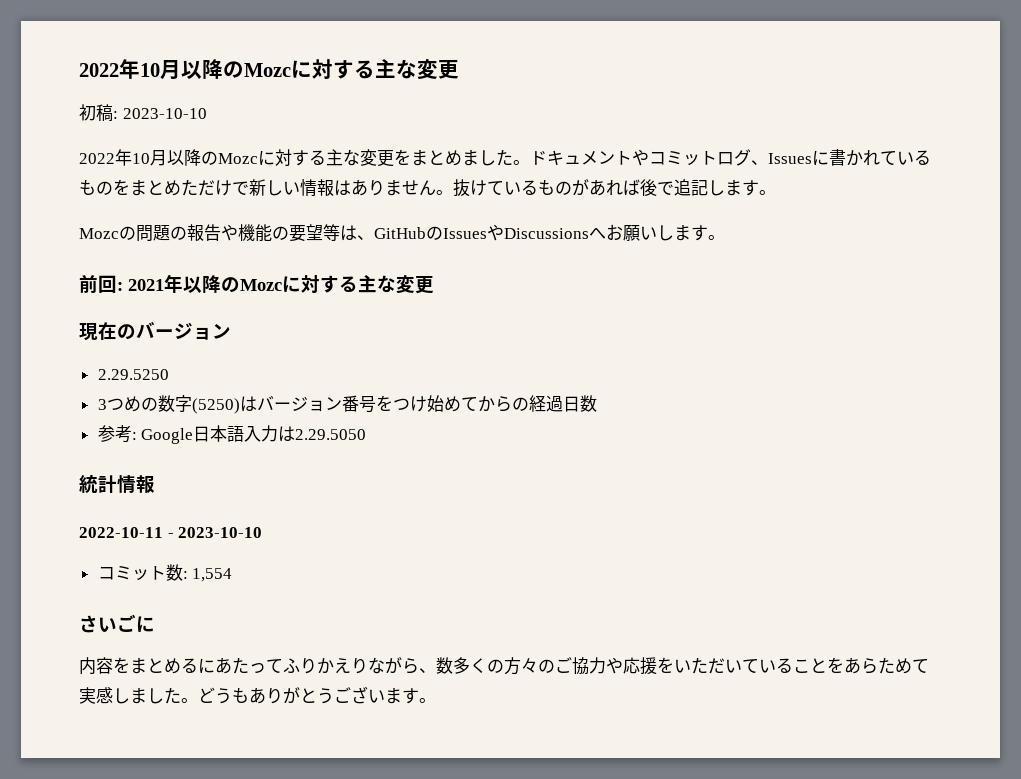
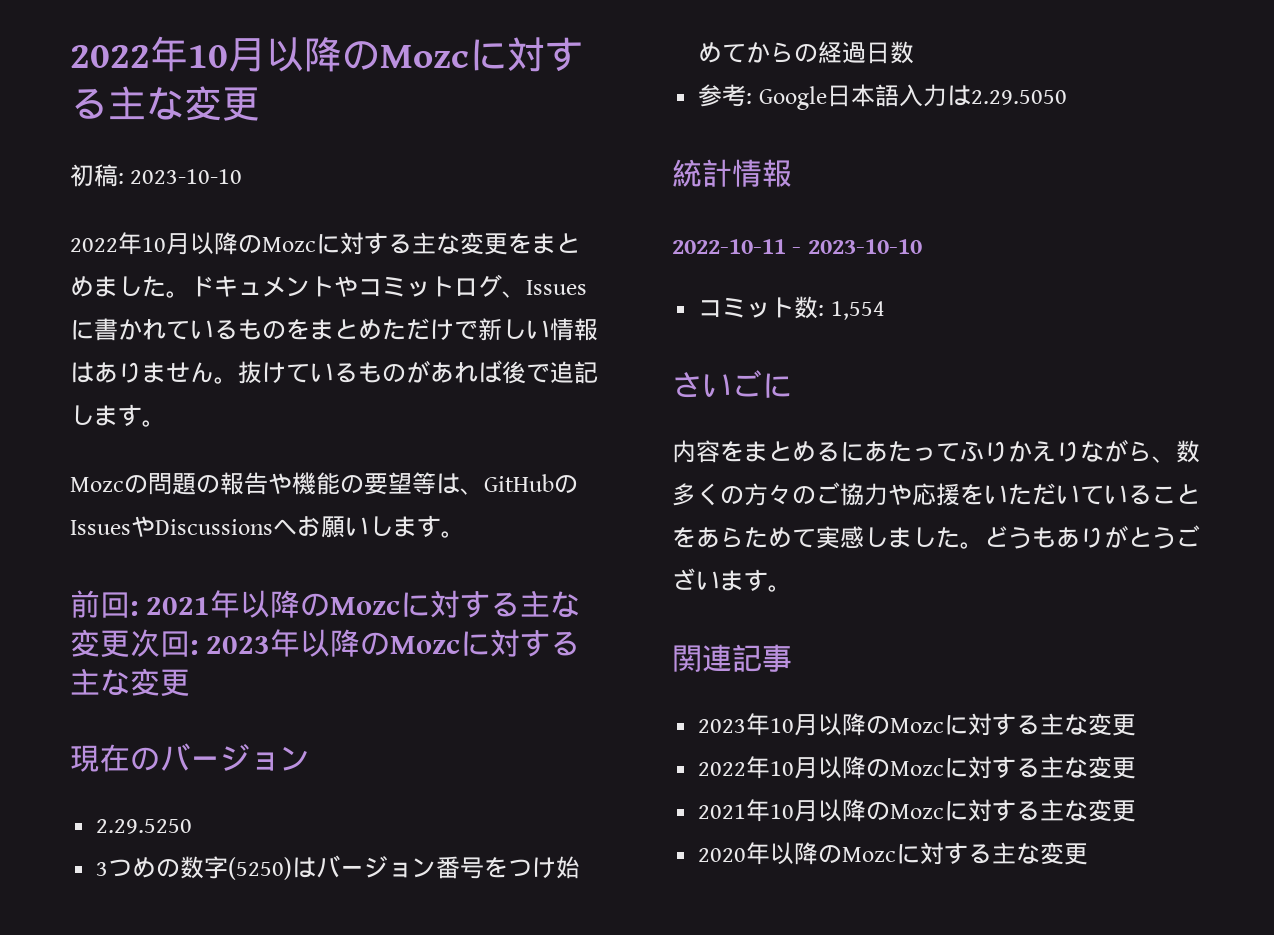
- 前回: 2021年以降のMozcに対する主な変更
+ 前回: 2021年以降のMozcに対する主な変更次回: 2023年以降のMozcに対する主な変更
+ 関連記事
+ 2023年10月以降のMozcに対する主な変更
+ 2022年10月以降のMozcに対する主な変更
+ 2021年10月以降のMozcに対する主な変更
+ 2020年以降のMozcに対する主な変更

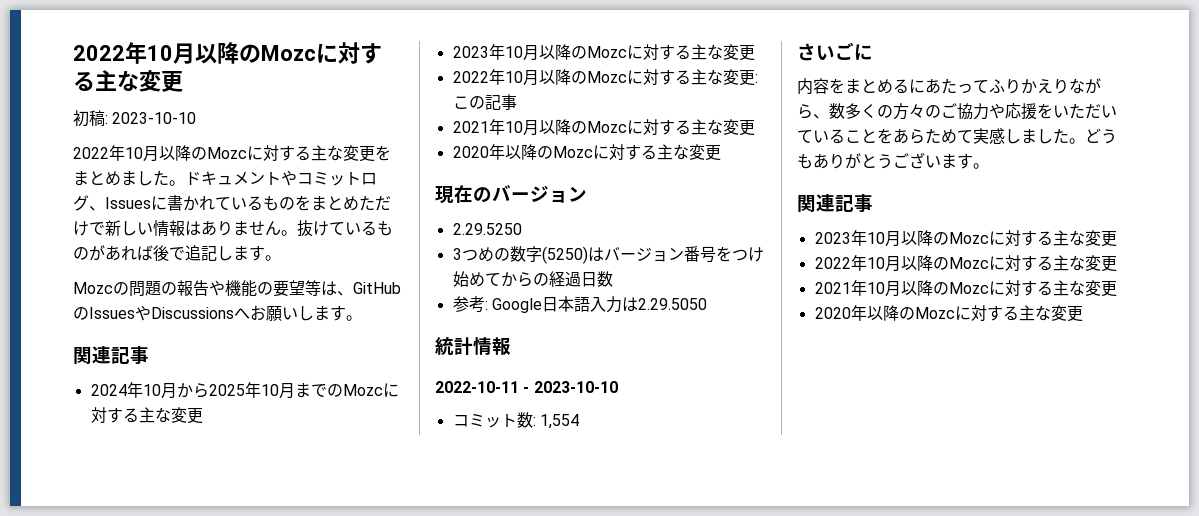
  Mozcの問題の報告や機能の要望等は、GitHubのIssuesやDiscussionsへお願いします。
- 前回: 2021年以降のMozcに対する主な変更次回: 2023年以降のMozcに対する主な変更
+ 関連記事
+ 2024年10月から2025年10月までのMozcに対する主な変更
+ 2023年10月以降のMozcに対する主な変更
+ 2022年10月以降のMozcに対する主な変更:この記事
+ 2021年10月以降のMozcに対する主な変更
+ 2020年以降のMozcに対する主な変更

